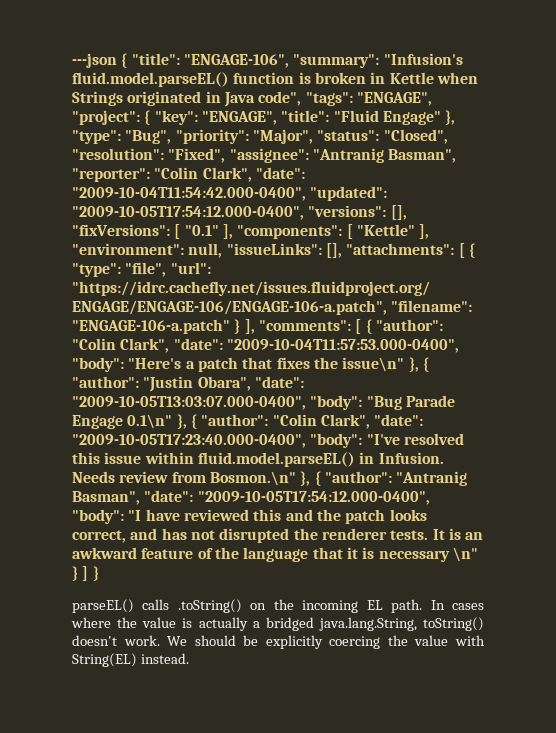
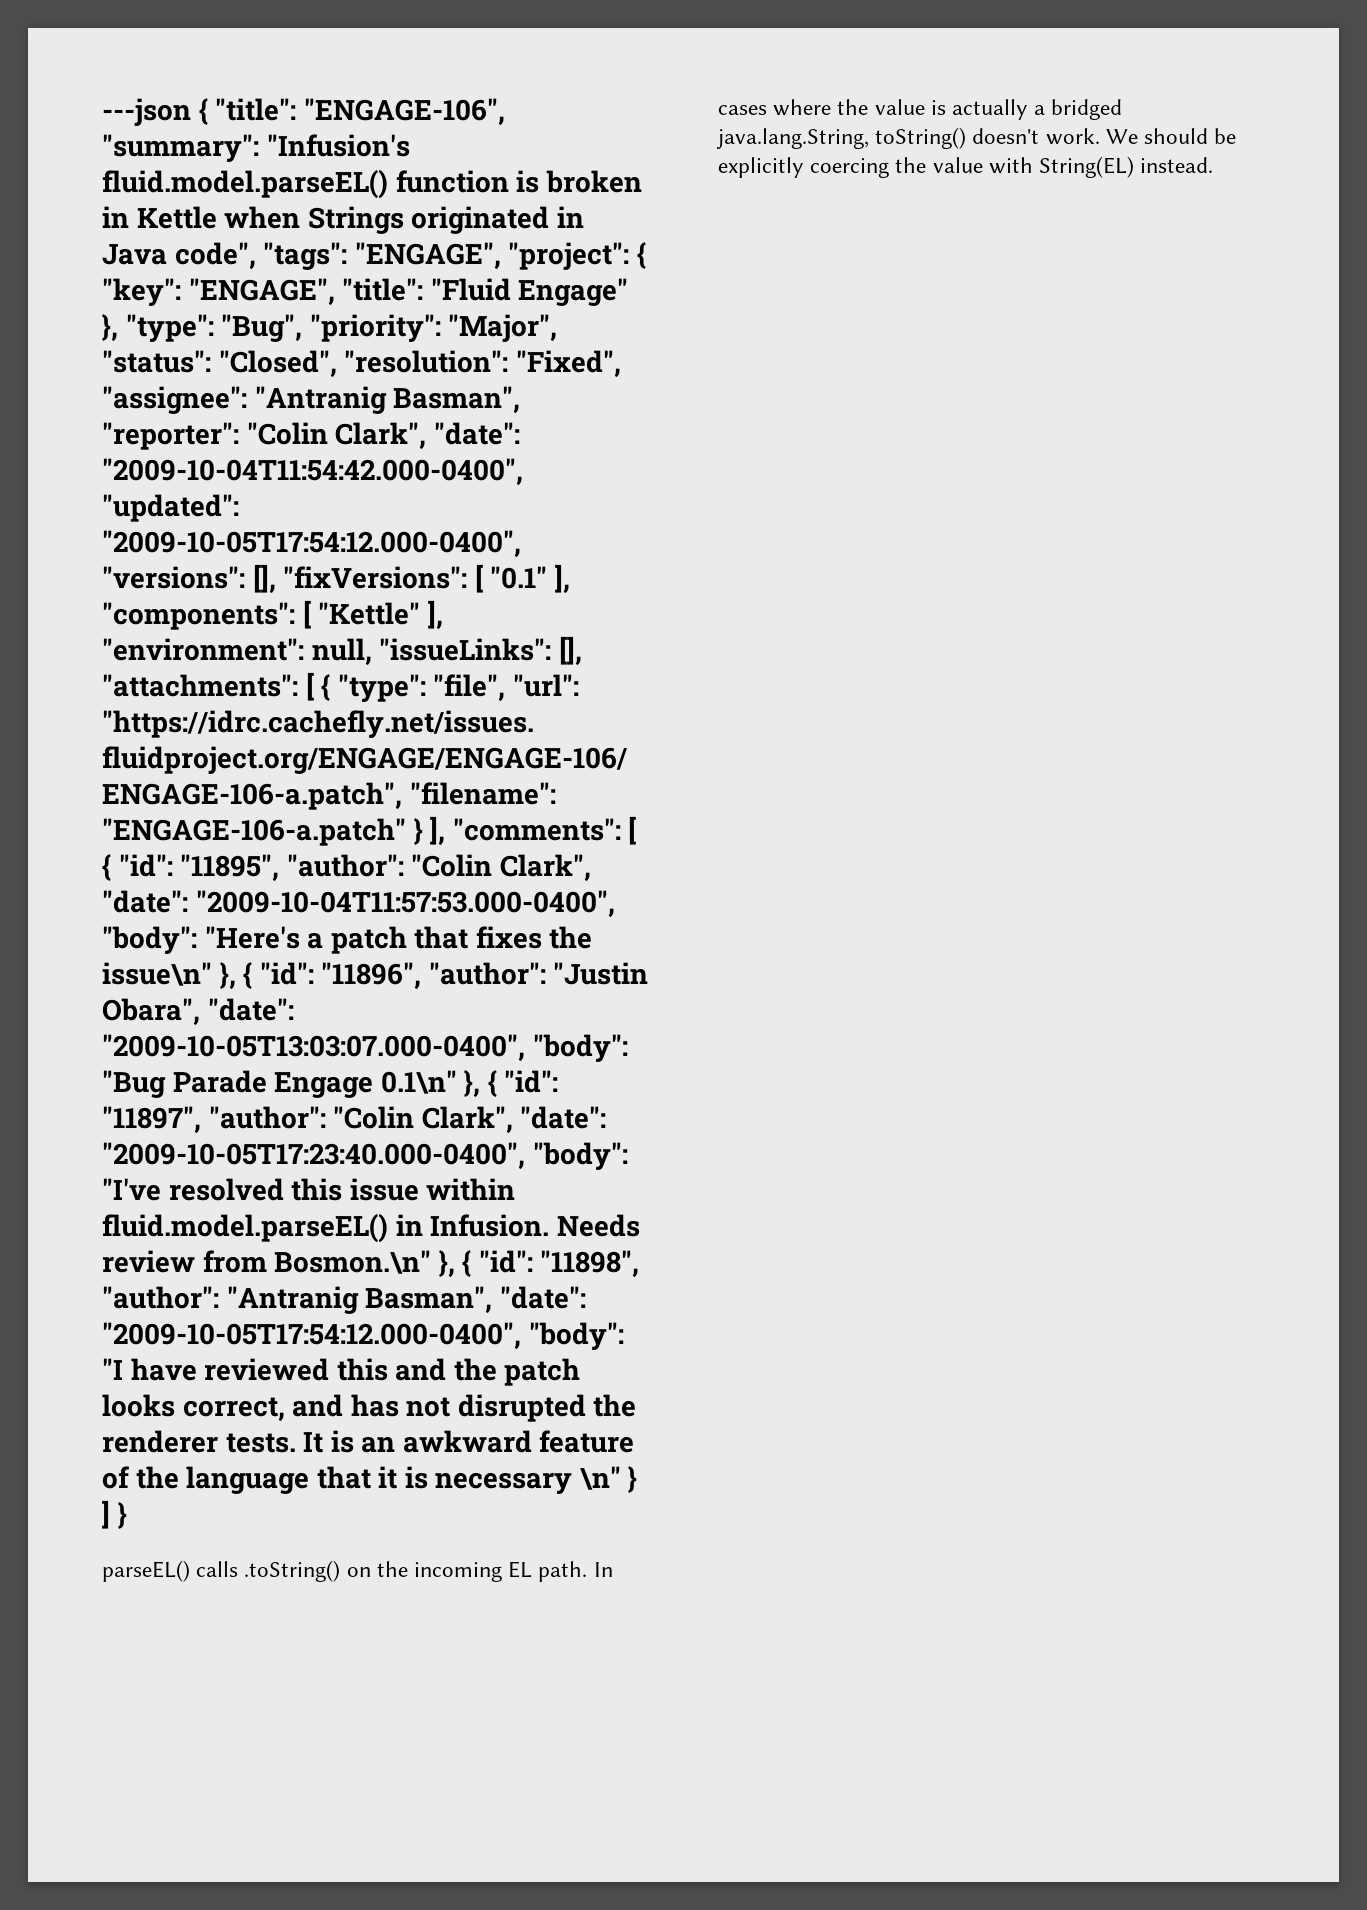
- [ { "author":
+ [ { "id": "11895", "author":
- "Here's a patch that fixes the issue\n" }, { "author":
+ "Here's a patch that fixes the issue\n" }, { "id": "11896", "author":
- "Bug Parade Engage 0.1\n" }, { "author":
+ "Bug Parade Engage 0.1\n" }, { "id": "11897", "author":
- Needs review from Bosmon.\n" }, { "author": "Antranig Basman", "date": "2009-10-05T17:54:12.000-0400", "body": "I have reviewed this and the patch looks correct, and has not disrupted the renderer tests.
+ Needs review from Bosmon.\n" }, { "id": "11898", "author": "Antranig Basman", "date": "2009-10-05T17:54:12.000-0400", "body": "I have reviewed this and the patch looks correct, and has not disrupted the renderer tests.

